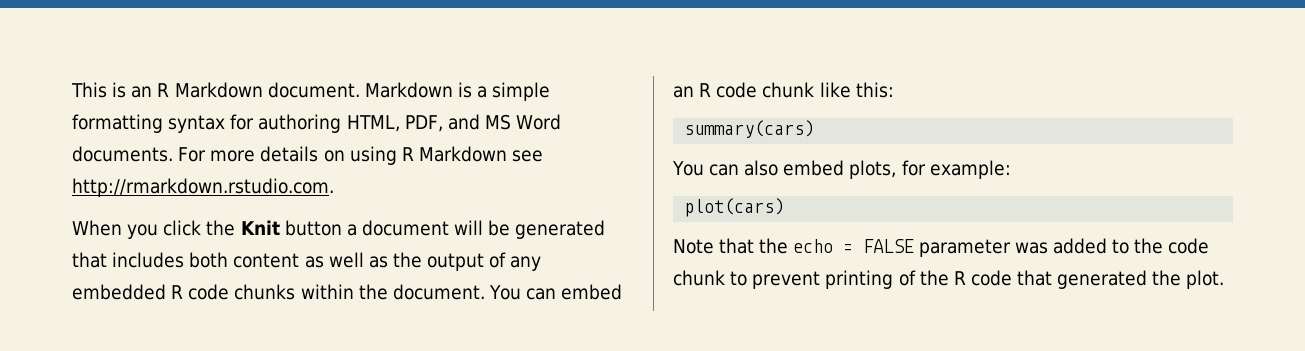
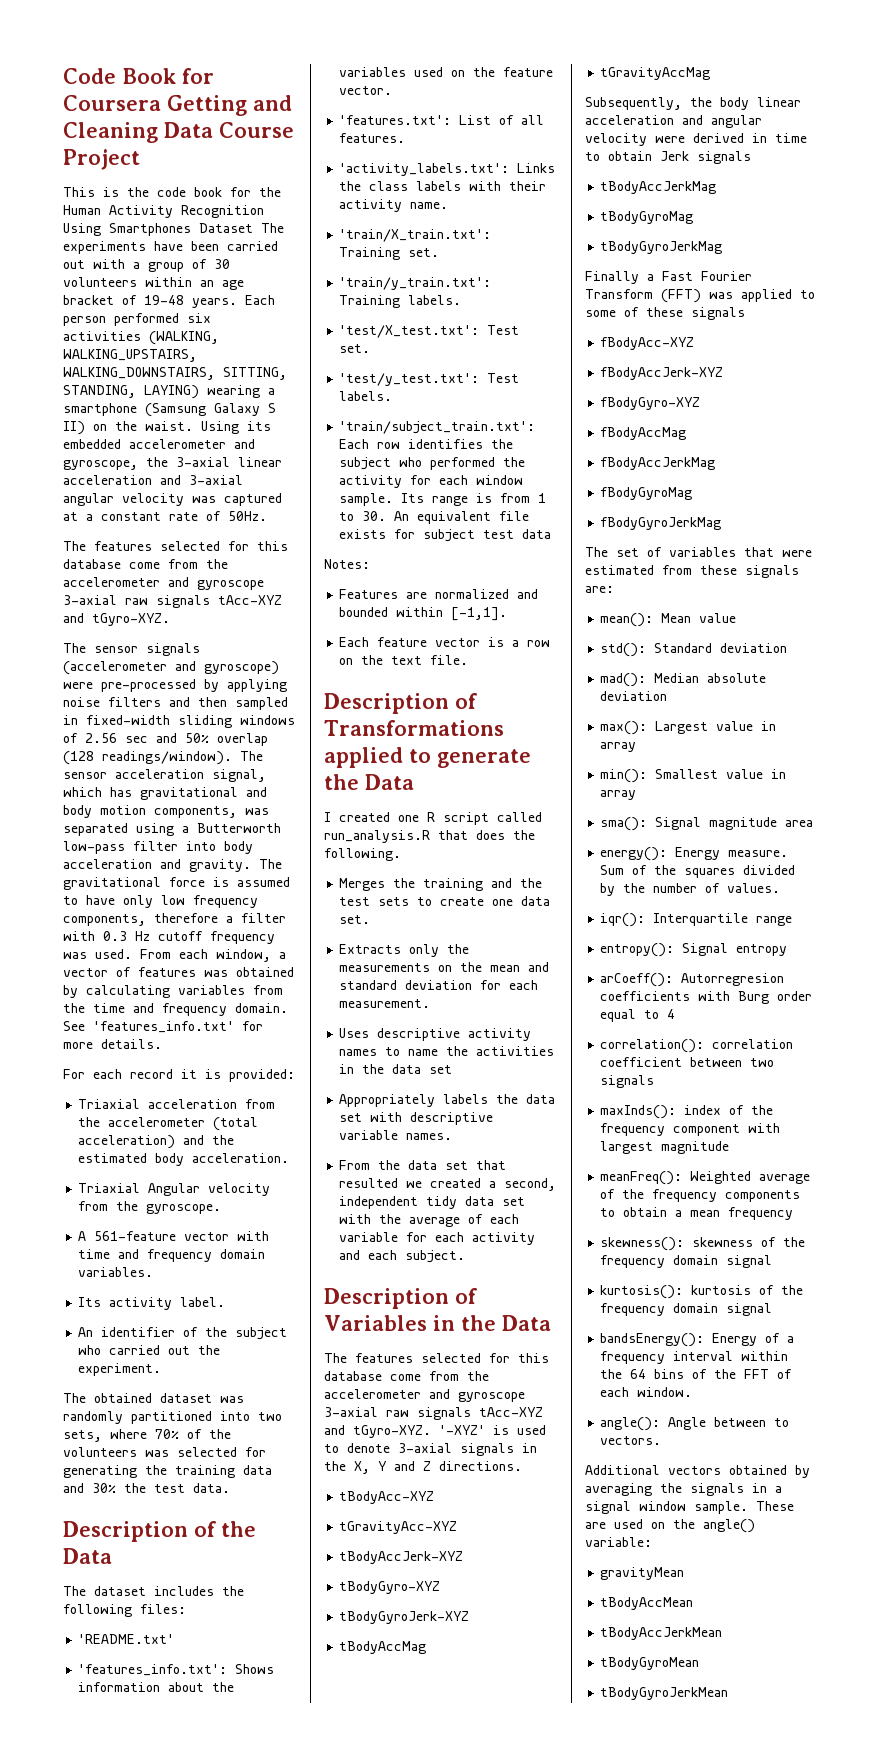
- This is an R Markdown document. Markdown is a simple formatting syntax for authoring HTML, PDF, and MS Word documents. For more details on using R Markdown see http://rmarkdown.rstudio.com.
- When you click the Knit button a document will be generated that includes both content as well as the output of any embedded R code chunks within the document. You can embed an R code chunk like this:
- summary(cars)
- You can also embed plots, for example:
- plot(cars)
- Note that the echo = FALSE parameter was added to the code chunk to prevent printing of the R code that generated the plot.
+ Code Book for Coursera Getting and Cleaning Data Course Project
+ This is the code book for the Human Activity Recognition Using Smartphones Dataset The experiments have been carried out with a group of 30 volunteers within an age bracket of 19-48 years. Each person performed six activities (WALKING, WALKING_UPSTAIRS, WALKING_DOWNSTAIRS, SITTING, STANDING, LAYING) wearing a smartphone (Samsung Galaxy S II) on the waist. Using its embedded accelerometer and gyroscope, the 3-axial linear acceleration and 3-axial angular velocity was captured at a constant rate of 50Hz.
+ The features selected for this database come from the accelerometer and gyroscope 3-axial raw signals tAcc-XYZ and tGyro-XYZ.
+ The sensor signals (accelerometer and gyroscope) were pre-processed by applying noise filters and then sampled in fixed-width sliding windows of 2.56 sec and 50% overlap (128 readings/window). The sensor acceleration signal, which has gravitational and body motion components, was separated using a Butterworth low-pass filter into body acceleration and gravity. The gravitational force is assumed to have only low frequency components, therefore a filter with 0.3 Hz cutoff frequency was used. From each window, a vector of features was obtained by calculating variables from the time and frequency domain. See 'features_info.txt' for more details.
+ For each record it is provided:
+ Triaxial acceleration from the accelerometer (total acceleration) and the estimated body acceleration.
+ Triaxial Angular velocity from the gyroscope.
+ A 561-feature vector with time and frequency domain variables.
+ Its activity label.
+ An identifier of the subject who carried out the experiment.
+ The obtained dataset was randomly partitioned into two sets, where 70% of the volunteers was selected for generating the training data and 30% the test data.
+ Description of the Data
+ The dataset includes the following files:
+ 'README.txt'
+ 'features_info.txt': Shows information about the variables used on the feature vector.
+ 'features.txt': List of all features.
+ 'activity_labels.txt': Links the class labels with their activity name.
+ 'train/X_train.txt': Training set.
+ 'train/y_train.txt': Training labels.
+ 'test/X_test.txt': Test set.
+ 'test/y_test.txt': Test labels.
+ 'train/subject_train.txt': Each row identifies the subject who performed the activity for each window sample. Its range is from 1 to 30. An equivalent file exists for subject test data
+ Notes:
+ Features are normalized and bounded within [-1,1].
+ Each feature vector is a row on the text file.
+ Description of Transformations applied to generate the Data
+ I created one R script called run_analysis.R that does the following.
+ Merges the training and the test sets to create one data set.
+ Extracts only the measurements on the mean and standard deviation for each measurement.
+ Uses descriptive activity names to name the activities in the data set
+ Appropriately labels the data set with descriptive variable names.
+ From the data set that resulted we created a second, independent tidy data set with the average of each variable for each activity and each subject.
+ Description of Variables in the Data
+ The features selected for this database come from the accelerometer and gyroscope 3-axial raw signals tAcc-XYZ and tGyro-XYZ. '-XYZ' is used to denote 3-axial signals in the X, Y and Z directions.
+ tBodyAcc-XYZ
+ tGravityAcc-XYZ
+ tBodyAccJerk-XYZ
+ tBodyGyro-XYZ
+ tBodyGyroJerk-XYZ
+ tBodyAccMag
+ tGravityAccMag
+ Subsequently, the body linear acceleration and angular velocity were derived in time to obtain Jerk signals
+ tBodyAccJerkMag
+ tBodyGyroMag
+ tBodyGyroJerkMag
+ Finally a Fast Fourier Transform (FFT) was applied to some of these signals
+ fBodyAcc-XYZ
+ fBodyAccJerk-XYZ
+ fBodyGyro-XYZ
+ fBodyAccMag
+ fBodyAccJerkMag
+ fBodyGyroMag
+ fBodyGyroJerkMag
+ The set of variables that were estimated from these signals are:
+ mean(): Mean value
+ std(): Standard deviation
+ mad(): Median absolute deviation
+ max(): Largest value in array
+ min(): Smallest value in array
+ sma(): Signal magnitude area
+ energy(): Energy measure. Sum of the squares divided by the number of values.
+ iqr(): Interquartile range
+ entropy(): Signal entropy
+ arCoeff(): Autorregresion coefficients with Burg order equal to 4
+ correlation(): correlation coefficient between two signals
+ maxInds(): index of the frequency component with largest magnitude
+ meanFreq(): Weighted average of the frequency components to obtain a mean frequency
+ skewness(): skewness of the frequency domain signal
+ kurtosis(): kurtosis of the frequency domain signal
+ bandsEnergy(): Energy of a frequency interval within the 64 bins of the FFT of each window.
+ angle(): Angle between to vectors.
+ Additional vectors obtained by averaging the signals in a signal window sample. These are used on the angle() variable:
+ gravityMean
+ tBodyAccMean
+ tBodyAccJerkMean
+ tBodyGyroMean
+ tBodyGyroJerkMean

